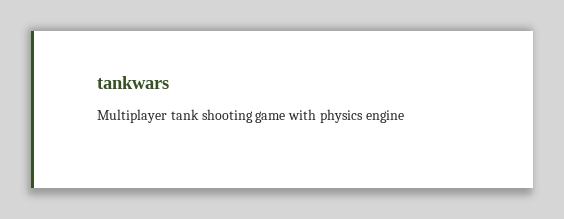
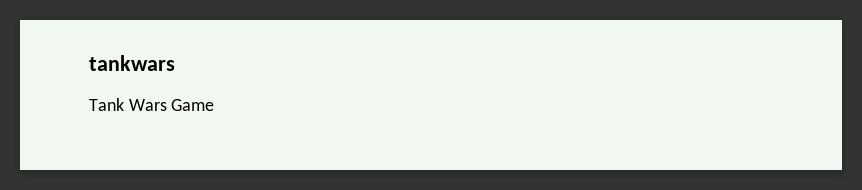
- Multiplayer tank shooting game with physics engine
+ Tank Wars Game

